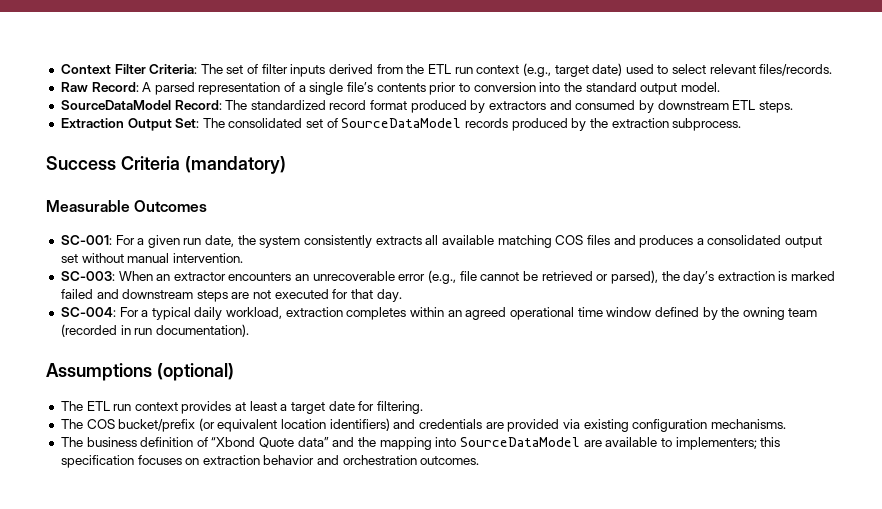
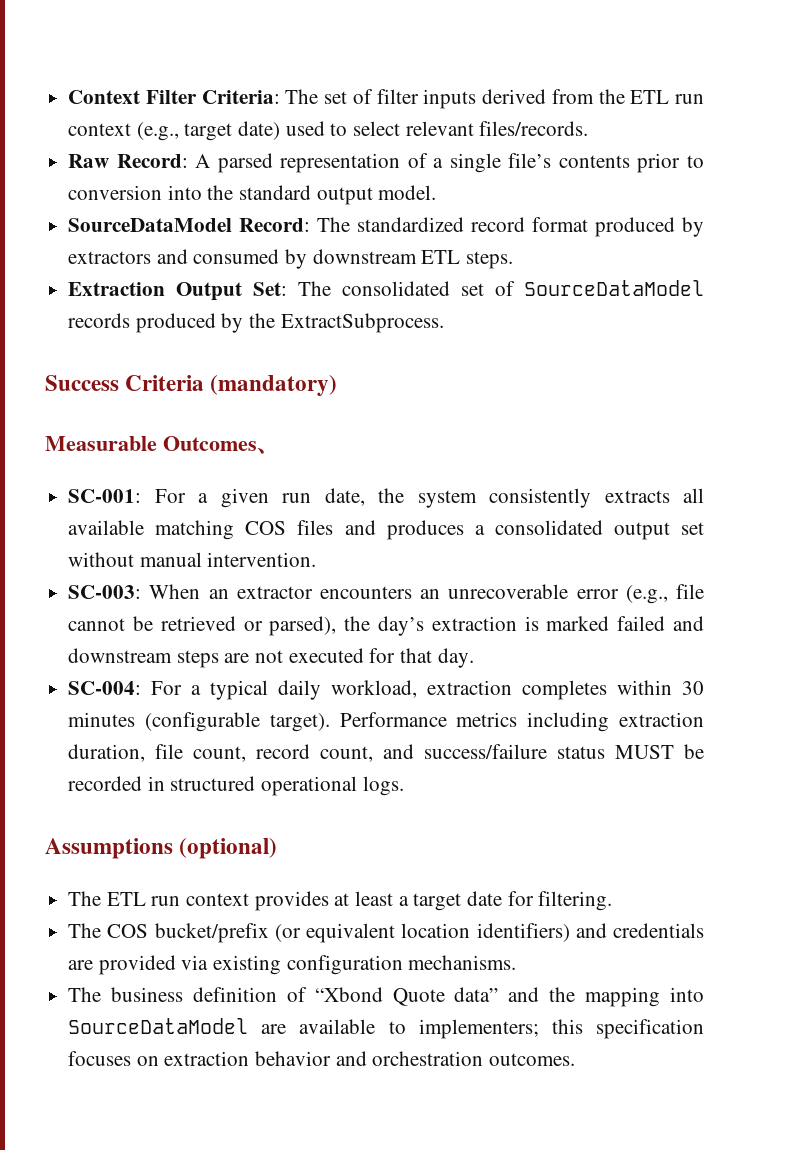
- Extraction Output Set: The consolidated set of SourceDataModel records produced by the extraction subprocess.
+ Extraction Output Set: The consolidated set of SourceDataModel records produced by the ExtractSubprocess.
- Measurable Outcomes
+ Measurable Outcomes、
- SC-004: For a typical daily workload, extraction completes within an agreed operational time window defined by the owning team (recorded in run documentation).
+ SC-004: For a typical daily workload, extraction completes within 30 minutes (configurable target). Performance metrics including extraction duration, file count, record count, and success/failure status MUST be recorded in structured operational logs.

